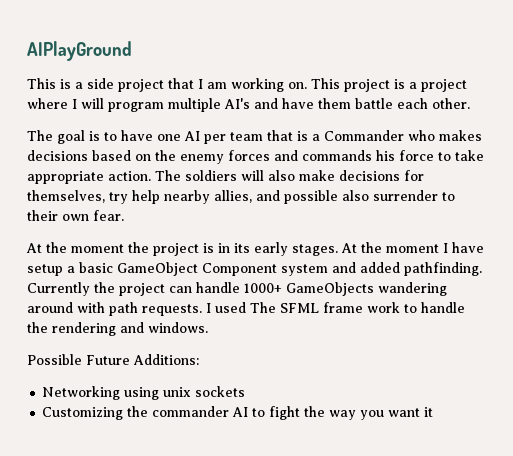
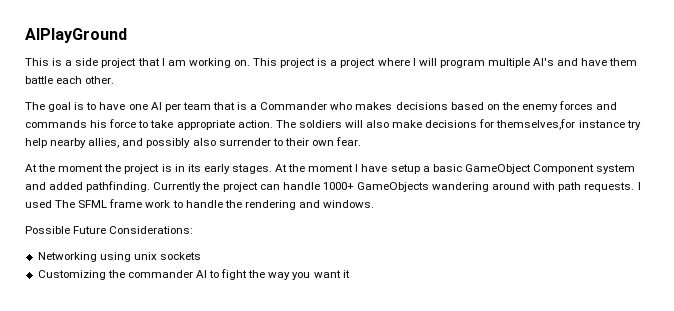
- The soldiers will also make decisions for themselves, try help nearby allies, and possible also surrender to their own fear.
+ The soldiers will also make decisions for themselves,for instance try help nearby allies, and possibly also surrender to their own fear.
- Possible Future Additions:
+ Possible Future Considerations:

